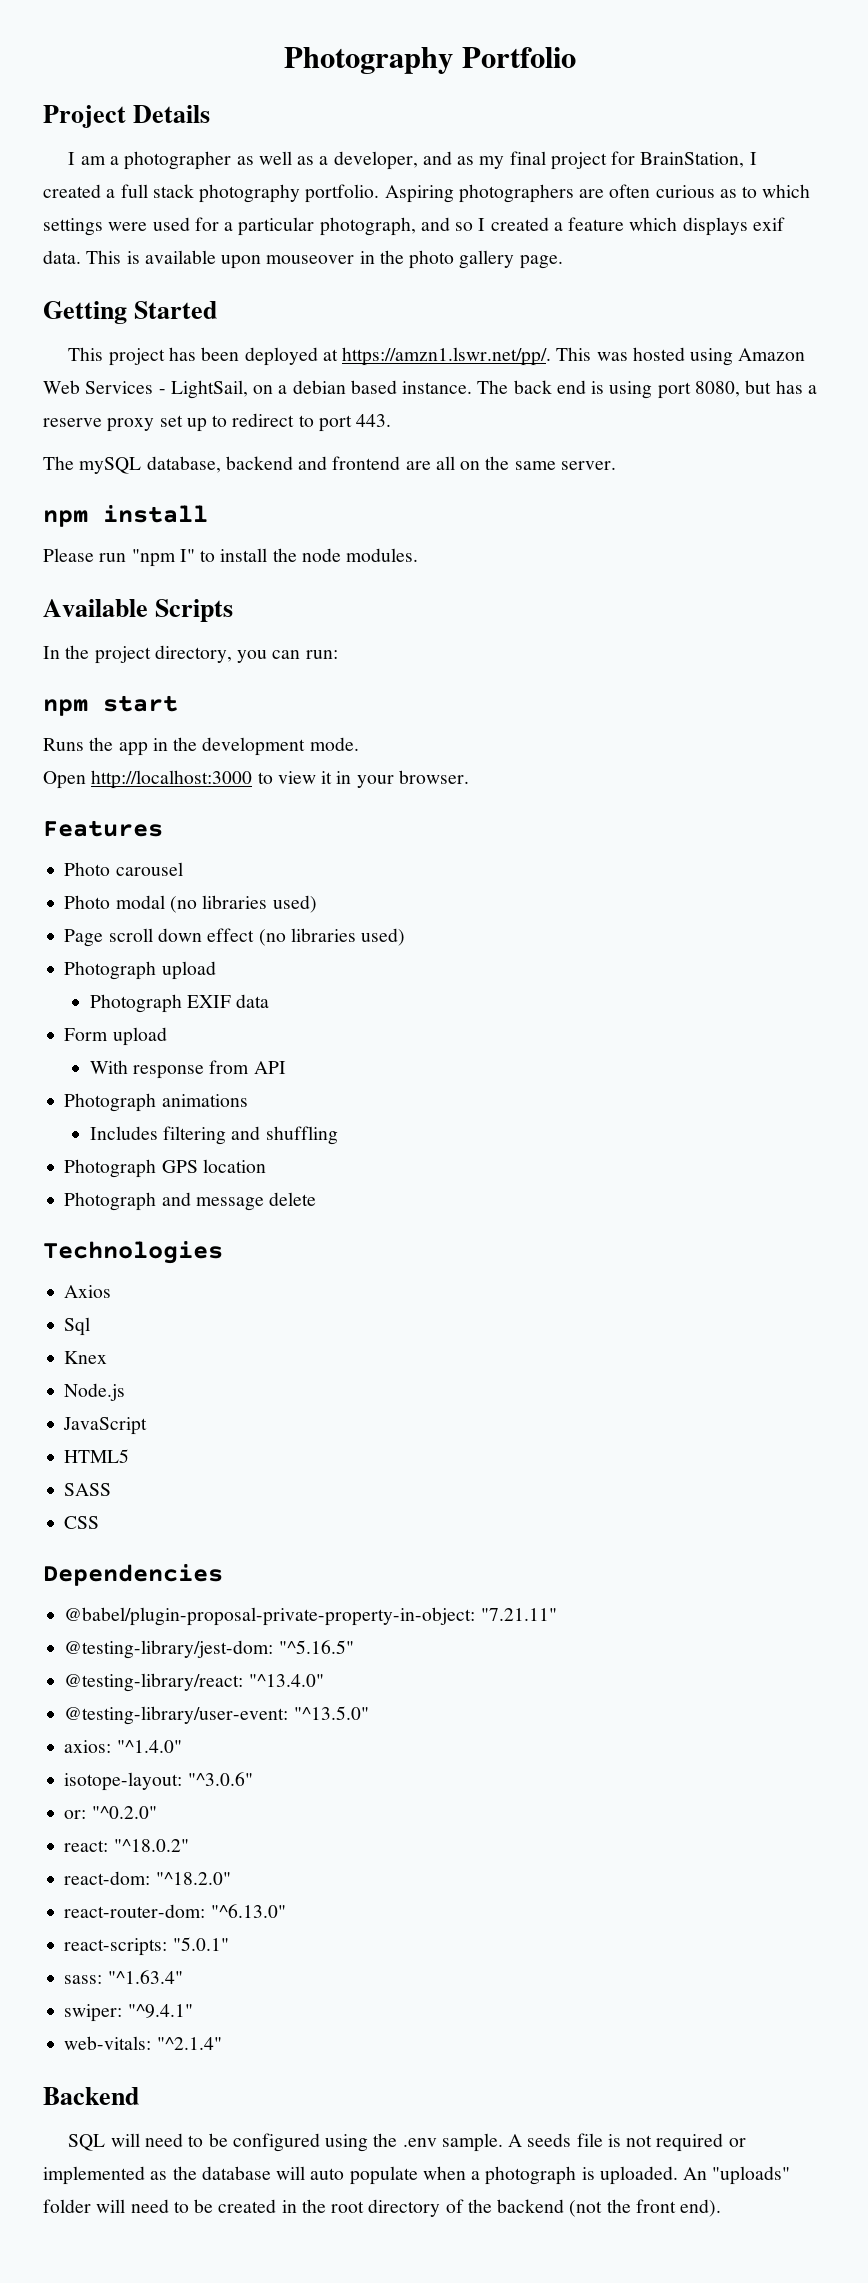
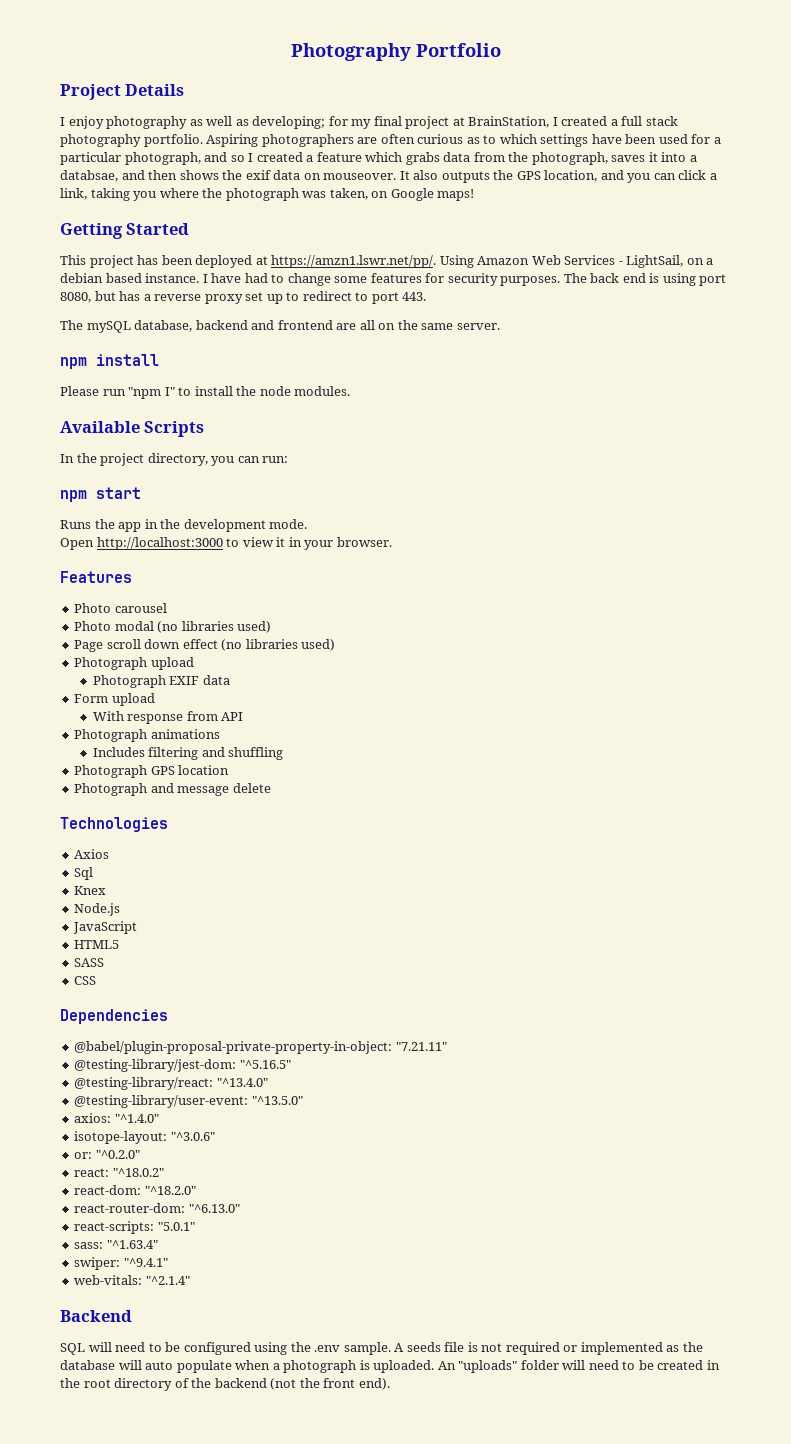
- I am a photographer as well as a developer, and as my final project for BrainStation, I created a full stack photography portfolio.
+ I enjoy photography as well as developing; for my final project at BrainStation, I created a full stack photography portfolio.
- Aspiring photographers are often curious as to which settings were used for a particular photograph, and so I created a feature which displays exif data. This is available upon mouseover in the photo gallery page.
+ Aspiring photographers are often curious as to which settings have been used for a particular photograph, and so I created a feature which grabs data from the photograph, saves it into a databsae, and then shows the exif data on mouseover. It also outputs the GPS location, and you can click a link, taking you where the photograph was taken, on Google maps!
- This project has been deployed at https://amzn1.lswr.net/pp/. This was hosted using Amazon Web Services - LightSail, on a debian based instance.
+ This project has been deployed at https://amzn1.lswr.net/pp/. Using Amazon Web Services - LightSail, on a debian based instance.
+ I have had to change some features for security purposes.
- The back end is using port 8080, but has a reserve proxy set up to redirect to port 443.
+ The back end is using port 8080, but has a reverse proxy set up to redirect to port 443.

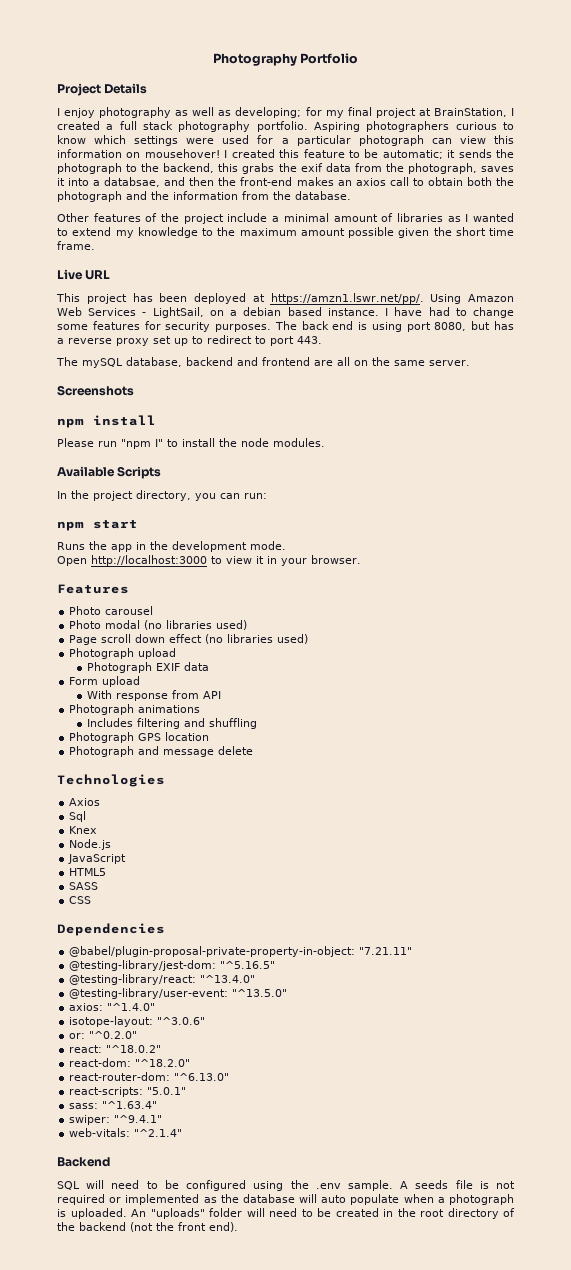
- Aspiring photographers are often curious as to which settings have been used for a particular photograph, and so I created a feature which grabs data from the photograph, saves it into a databsae, and then shows the exif data on mouseover. It also outputs the GPS location, and you can click a link, taking you where the photograph was taken, on Google maps!
- Getting Started
+ Aspiring photographers curious to know which settings were used for a particular photograph can view this information on mousehover! I created this feature to be automatic; it sends the photograph to the backend, this grabs the exif data from the photograph, saves it into a databsae, and then the front-end makes an axios call to obtain both the photograph and the information from the database.
+ Other features of the project include a minimal amount of libraries as I wanted to extend my knowledge to the maximum amount possible given the short time frame.
+ Live URL
+ Screenshots

